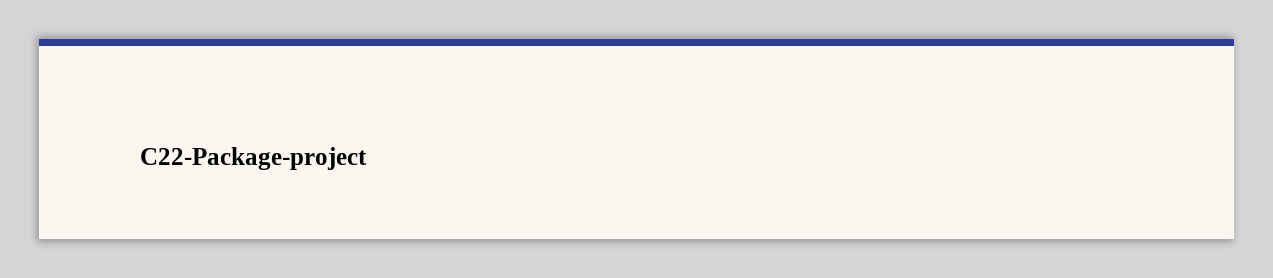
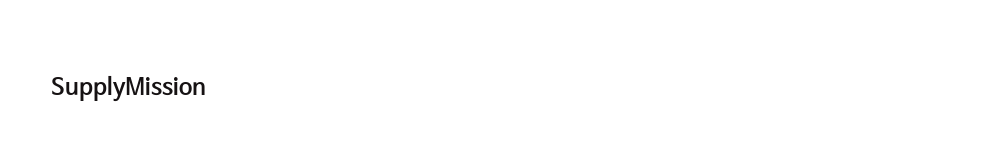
- C22-Package-project
+ SupplyMission

